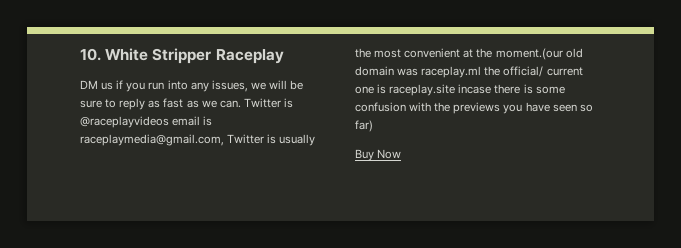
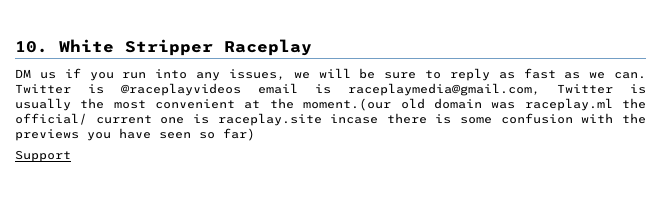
- Buy Now
+ Support

